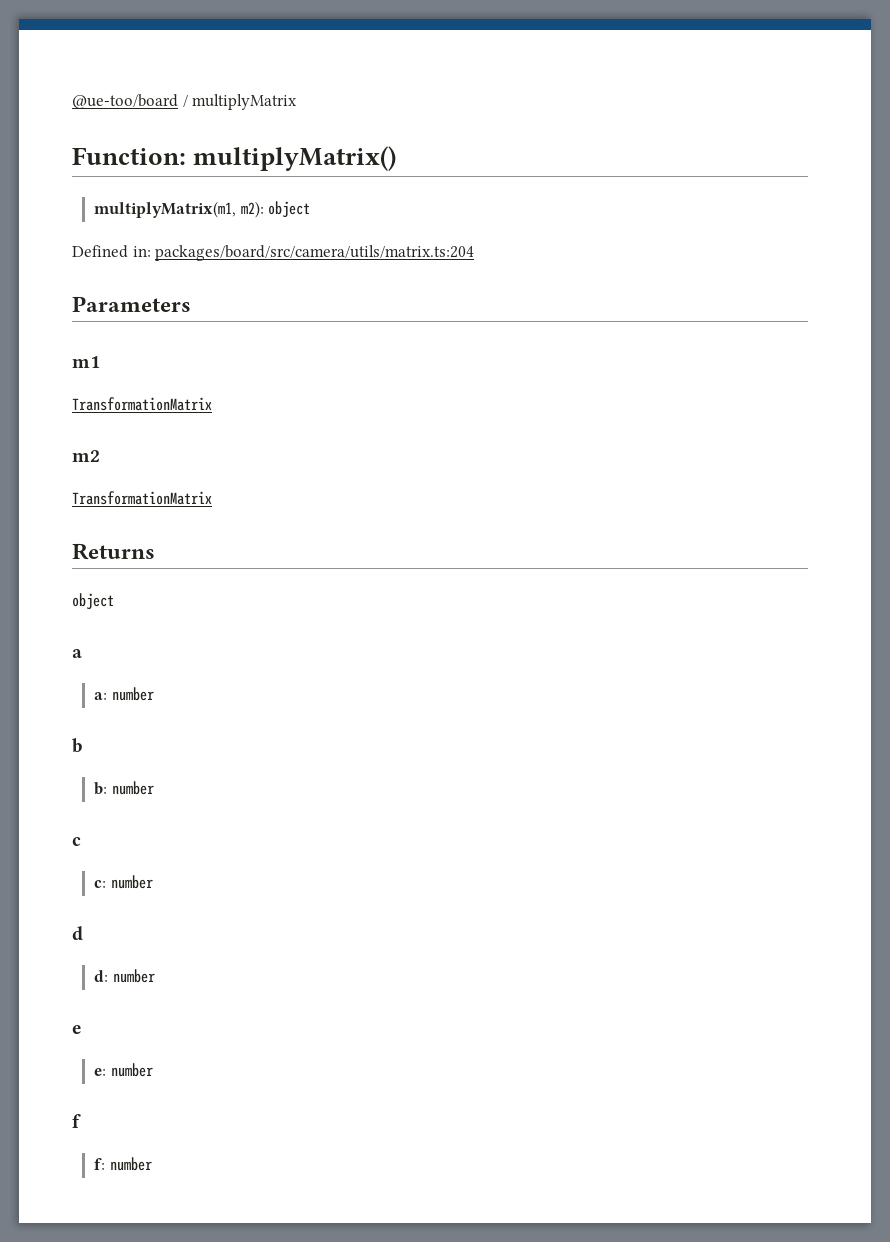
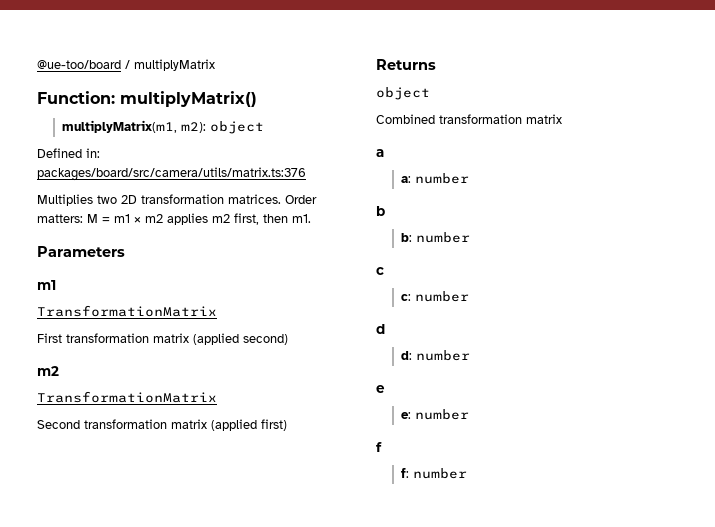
- Defined in: packages/board/src/camera/utils/matrix.ts:204
+ Defined in: packages/board/src/camera/utils/matrix.ts:376
+ Multiplies two 2D transformation matrices. Order matters: M = m1 × m2 applies m2 first, then m1.
  Parameters
  m1
  TransformationMatrix
+ First transformation matrix (applied second)
  m2
  TransformationMatrix
+ Second transformation matrix (applied first)
+ Combined transformation matrix

